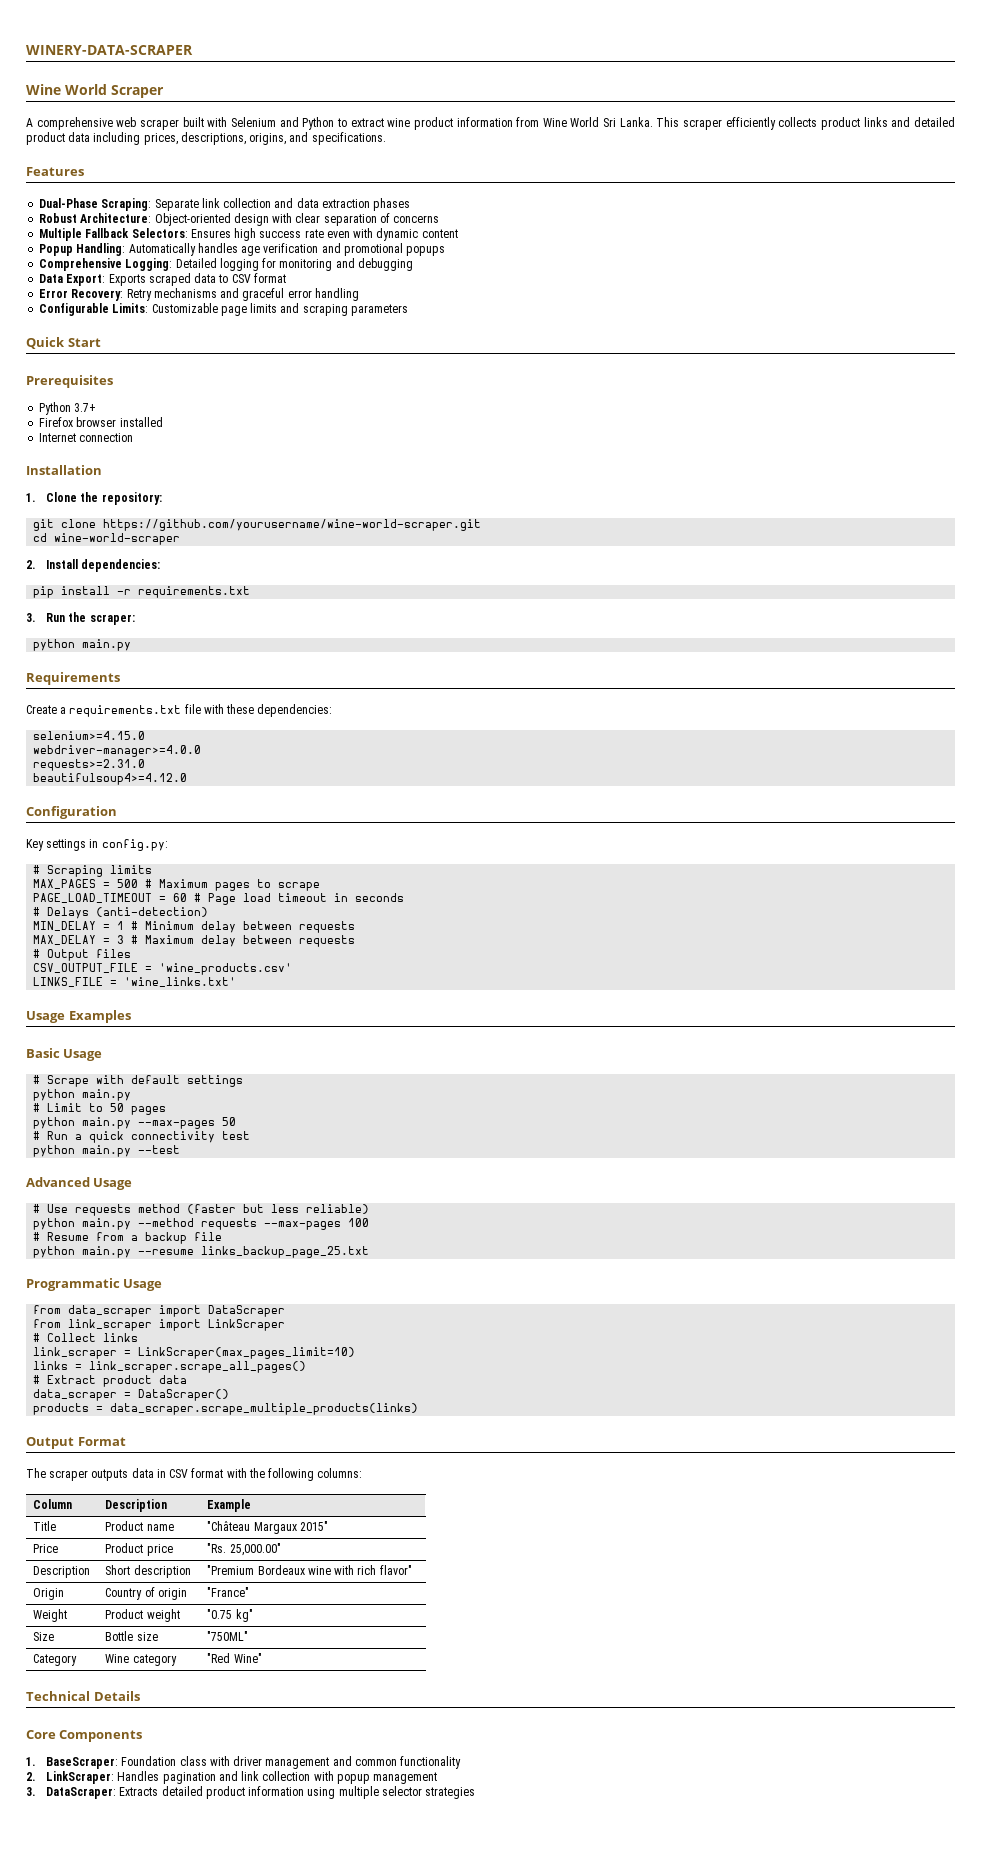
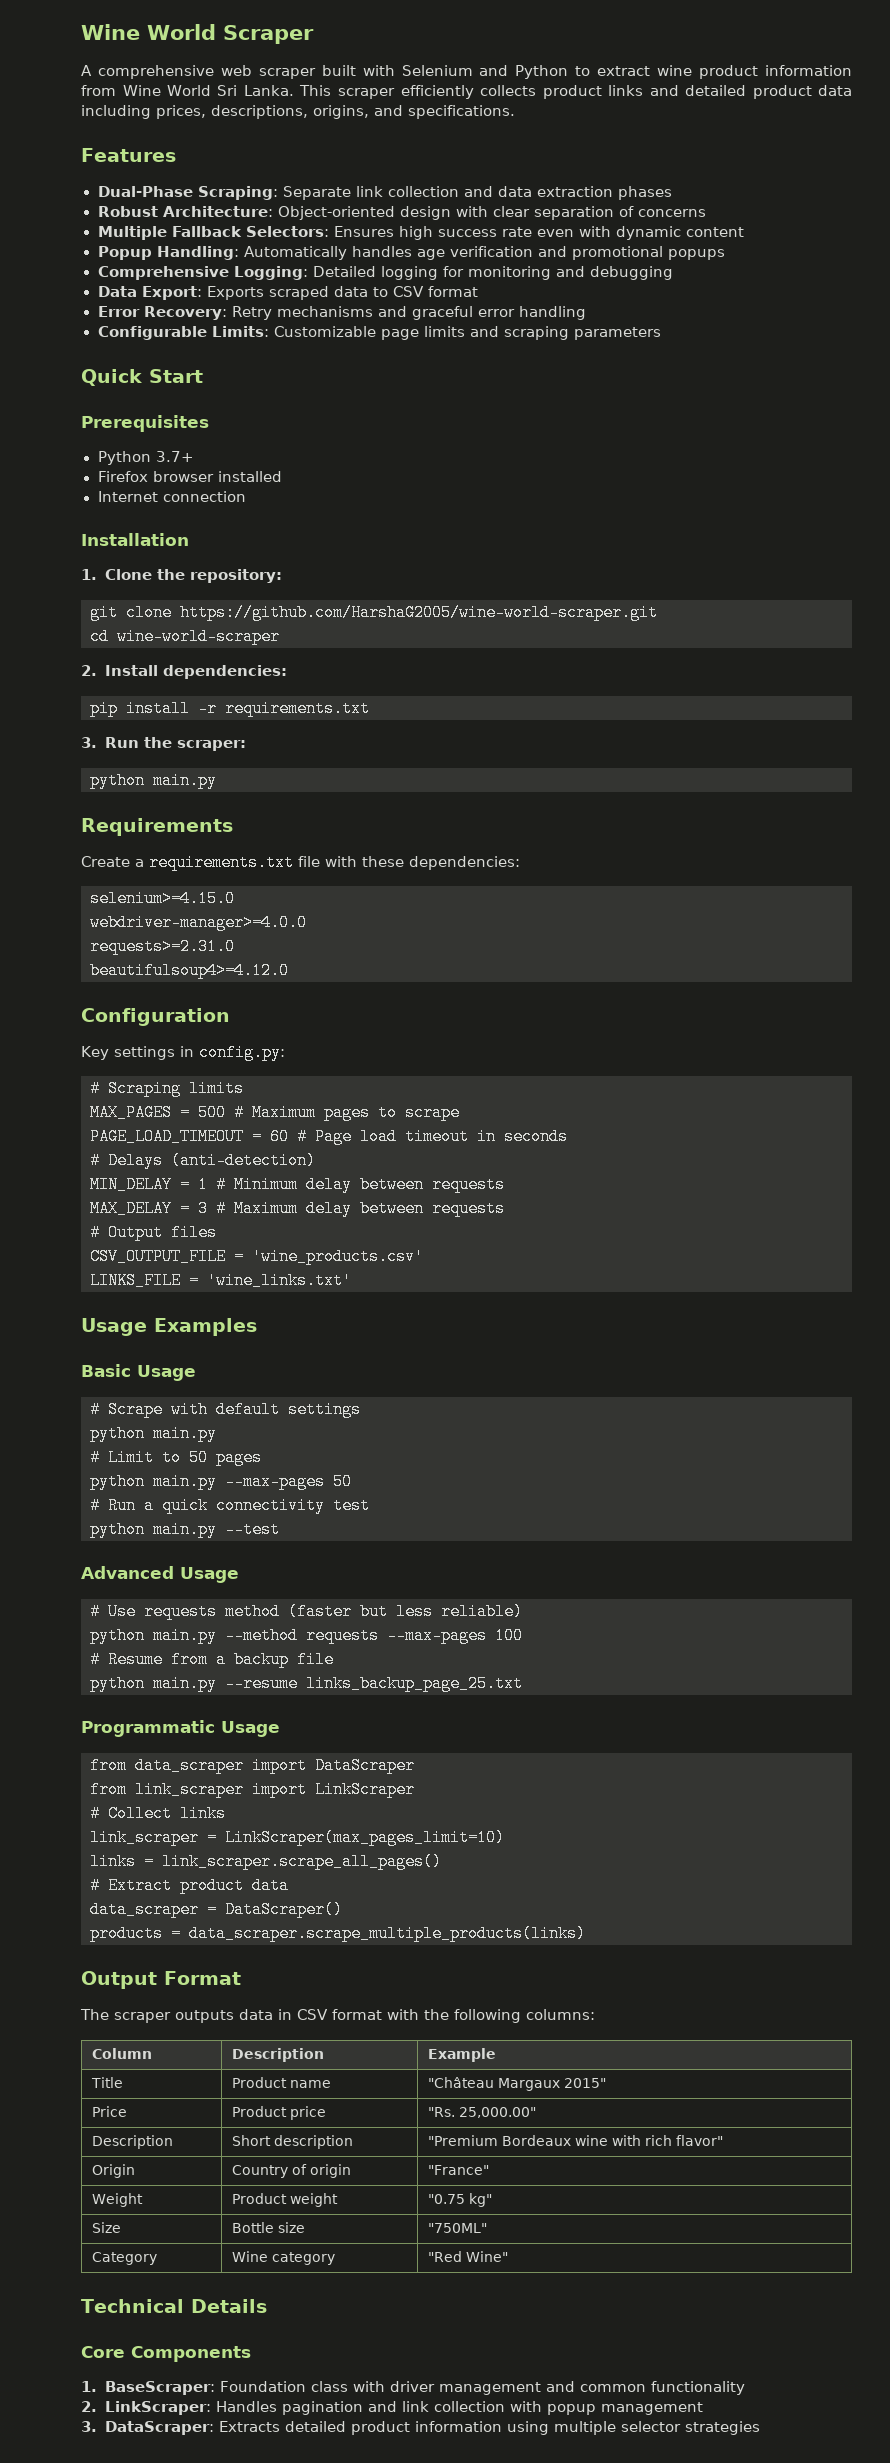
- WINERY-DATA-SCRAPER
- git clone https://github.com/yourusername/wine-world-scraper.git
+ git clone https://github.com/HarshaG2005/wine-world-scraper.git

